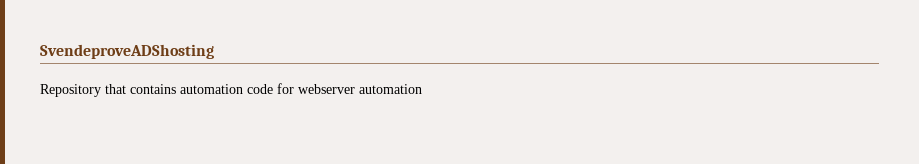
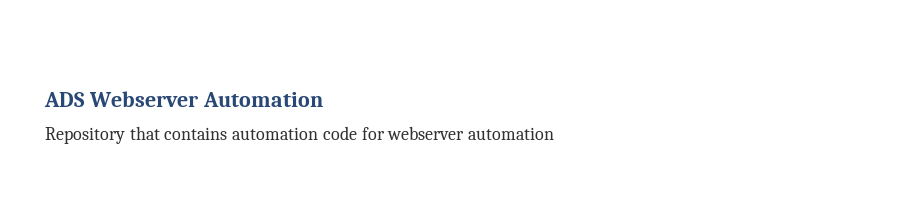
- SvendeproveADShosting
+ ADS Webserver Automation

